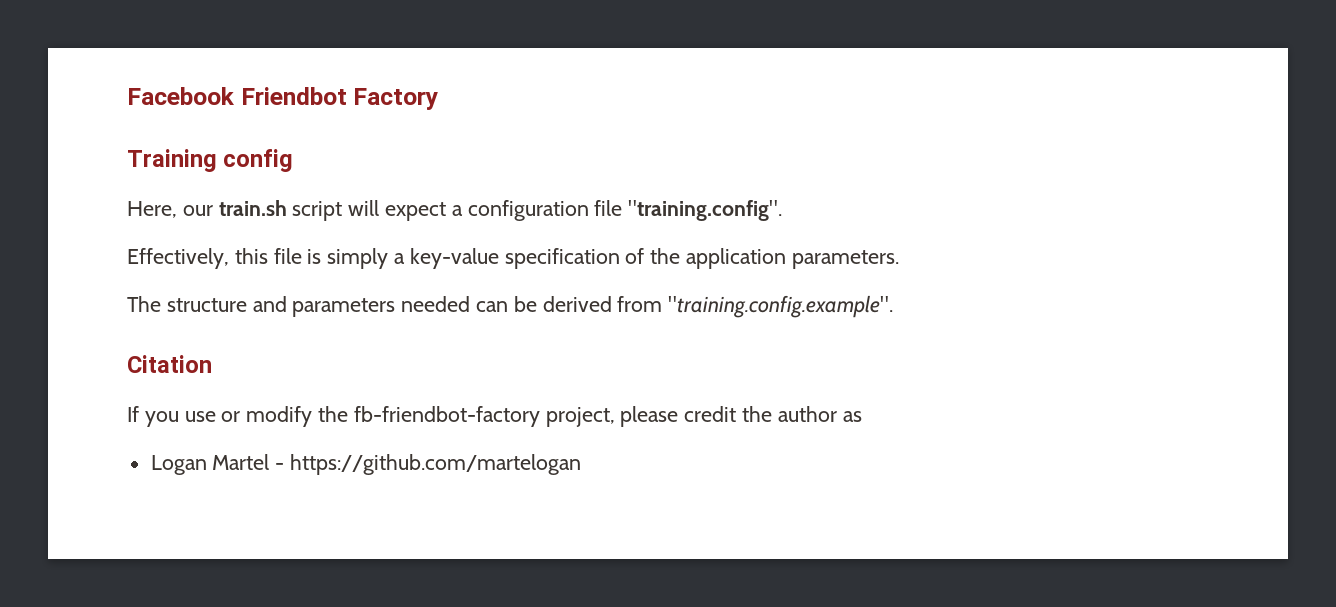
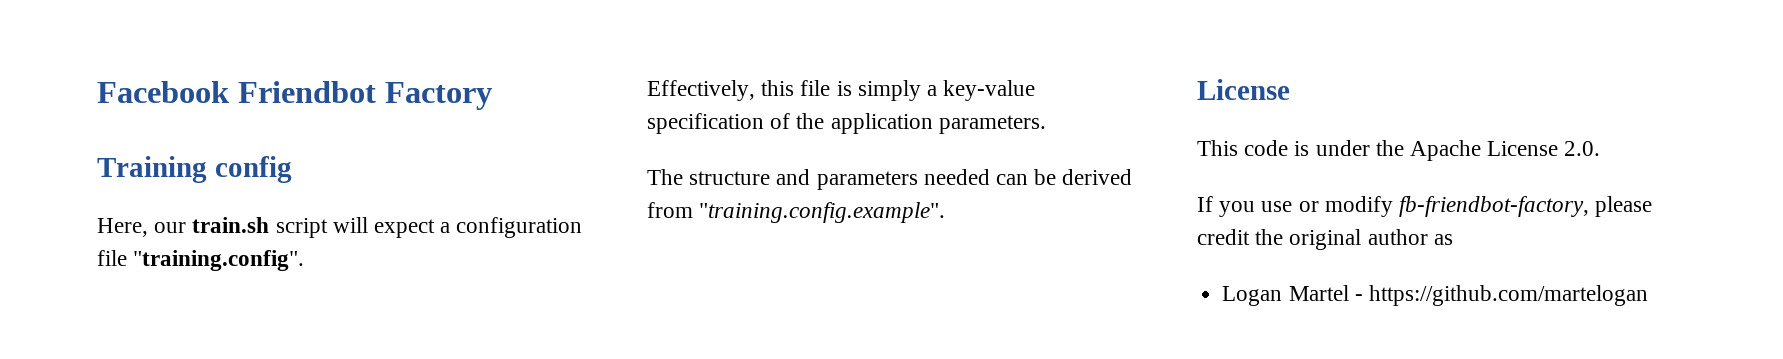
  The structure and parameters needed can be derived from "training.config.example".
- Citation
+ License
+ This code is under the Apache License 2.0.
- If you use or modify the fb-friendbot-factory project, please credit the author as
+ If you use or modify fb-friendbot-factory, please credit the original author as

